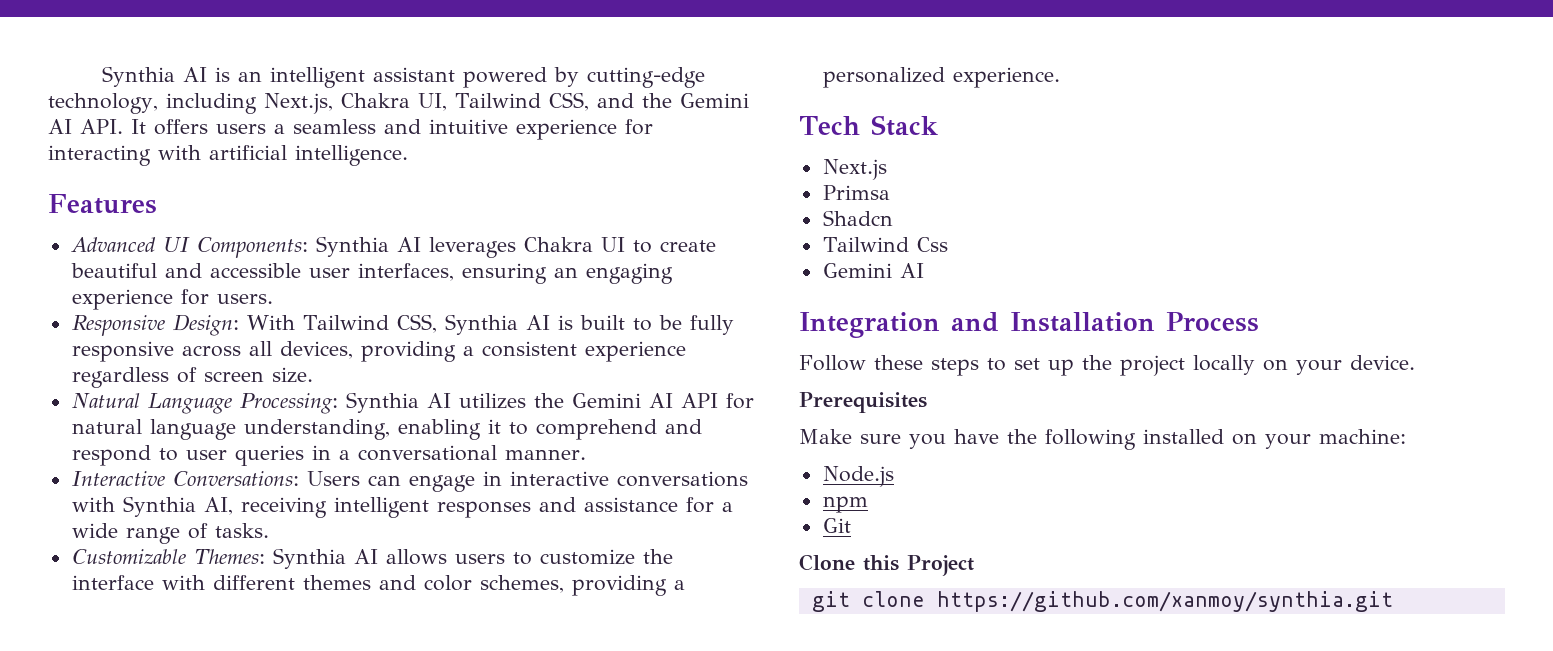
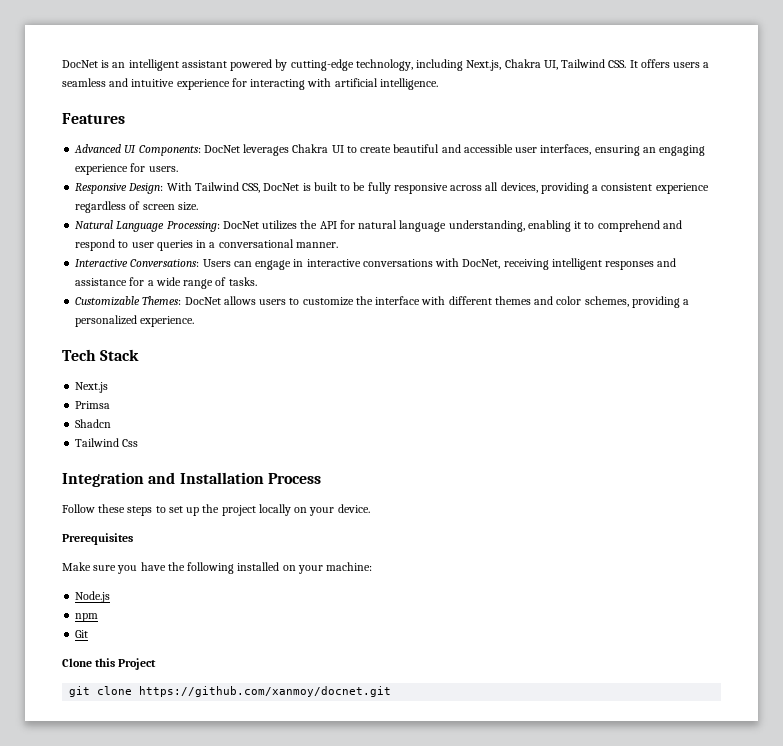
- Synthia AI is an intelligent assistant powered by cutting-edge technology, including Next.js, Chakra UI, Tailwind CSS, and the Gemini AI API. It offers users a seamless and intuitive experience for interacting with artificial intelligence.
+ DocNet is an intelligent assistant powered by cutting-edge technology, including Next.js, Chakra UI, Tailwind CSS. It offers users a seamless and intuitive experience for interacting with artificial intelligence.
- Advanced UI Components: Synthia AI leverages Chakra UI to create beautiful and accessible user interfaces, ensuring an engaging experience for users.
+ Advanced UI Components: DocNet leverages Chakra UI to create beautiful and accessible user interfaces, ensuring an engaging experience for users.
- Responsive Design: With Tailwind CSS, Synthia AI is built to be fully responsive across all devices, providing a consistent experience regardless of screen size.
+ Responsive Design: With Tailwind CSS, DocNet is built to be fully responsive across all devices, providing a consistent experience regardless of screen size.
- Natural Language Processing: Synthia AI utilizes the Gemini AI API for natural language understanding, enabling it to comprehend and respond to user queries in a conversational manner.
+ Natural Language Processing: DocNet utilizes the API for natural language understanding, enabling it to comprehend and respond to user queries in a conversational manner.
- Interactive Conversations: Users can engage in interactive conversations with Synthia AI, receiving intelligent responses and assistance for a wide range of tasks.
+ Interactive Conversations: Users can engage in interactive conversations with DocNet, receiving intelligent responses and assistance for a wide range of tasks.
- Customizable Themes: Synthia AI allows users to customize the interface with different themes and color schemes, providing a personalized experience.
+ Customizable Themes: DocNet allows users to customize the interface with different themes and color schemes, providing a personalized experience.
  Tailwind Css
- Gemini AI
- git clone https://github.com/xanmoy/synthia.git
+ git clone https://github.com/xanmoy/docnet.git

